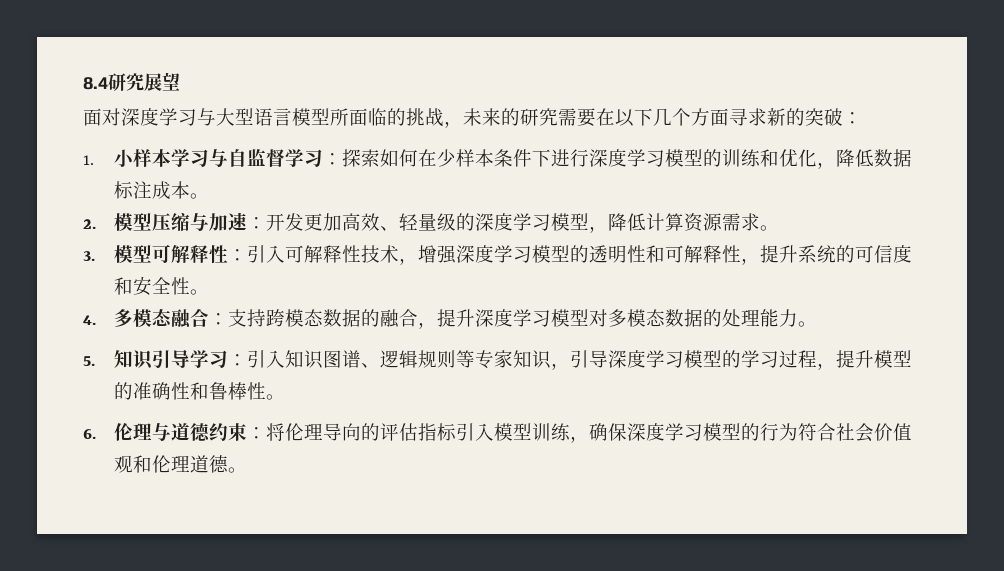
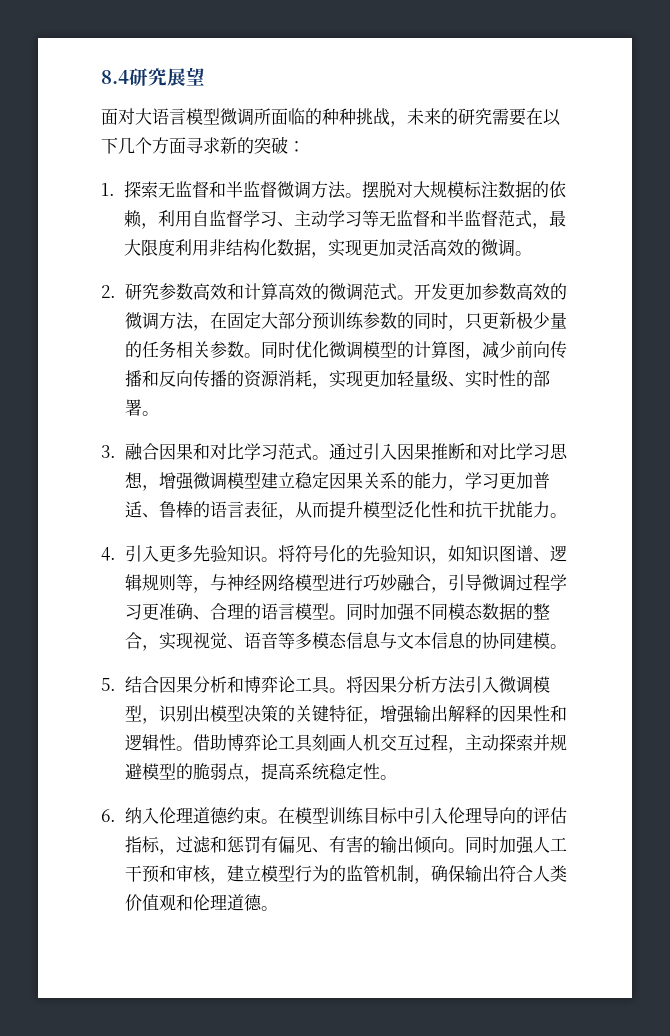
- 面对深度学习与大型语言模型所面临的挑战，未来的研究需要在以下几个方面寻求新的突破：
+ 面对大语言模型微调所面临的种种挑战，未来的研究需要在以下几个方面寻求新的突破：
- 1.小样本学习与自监督学习：探索如何在少样本条件下进行深度学习模型的训练和优化，降低数据标注成本。
- 2.模型压缩与加速：开发更加高效、轻量级的深度学习模型，降低计算资源需求。
- 3.模型可解释性：引入可解释性技术，增强深度学习模型的透明性和可解释性，提升系统的可信度和安全性。
- 4.多模态融合：支持跨模态数据的融合，提升深度学习模型对多模态数据的处理能力。
- 5.知识引导学习：引入知识图谱、逻辑规则等专家知识，引导深度学习模型的学习过程，提升模型的准确性和鲁棒性。
- 6.伦理与道德约束：将伦理导向的评估指标引入模型训练，确保深度学习模型的行为符合社会价值观和伦理道德。
+ 1.探索无监督和半监督微调方法。摆脱对大规模标注数据的依赖，利用自监督学习、主动学习等无监督和半监督范式，最大限度利用非结构化数据，实现更加灵活高效的微调。
+ 2.研究参数高效和计算高效的微调范式。开发更加参数高效的微调方法，在固定大部分预训练参数的同时，只更新极少量的任务相关参数。同时优化微调模型的计算图，减少前向传播和反向传播的资源消耗，实现更加轻量级、实时性的部署。
+ 3.融合因果和对比学习范式。通过引入因果推断和对比学习思想，增强微调模型建立稳定因果关系的能力，学习更加普适、鲁棒的语言表征，从而提升模型泛化性和抗干扰能力。
+ 4.引入更多先验知识。将符号化的先验知识，如知识图谱、逻辑规则等，与神经网络模型进行巧妙融合，引导微调过程学习更准确、合理的语言模型。同时加强不同模态数据的整合，实现视觉、语音等多模态信息与文本信息的协同建模。
+ 5.结合因果分析和博弈论工具。将因果分析方法引入微调模型，识别出模型决策的关键特征，增强输出解释的因果性和逻辑性。借助博弈论工具刻画人机交互过程，主动探索并规避模型的脆弱点，提高系统稳定性。
+ 6.纳入伦理道德约束。在模型训练目标中引入伦理导向的评估指标，过滤和惩罚有偏见、有害的输出倾向。同时加强人工干预和审核，建立模型行为的监管机制，确保输出符合人类价值观和伦理道德。

